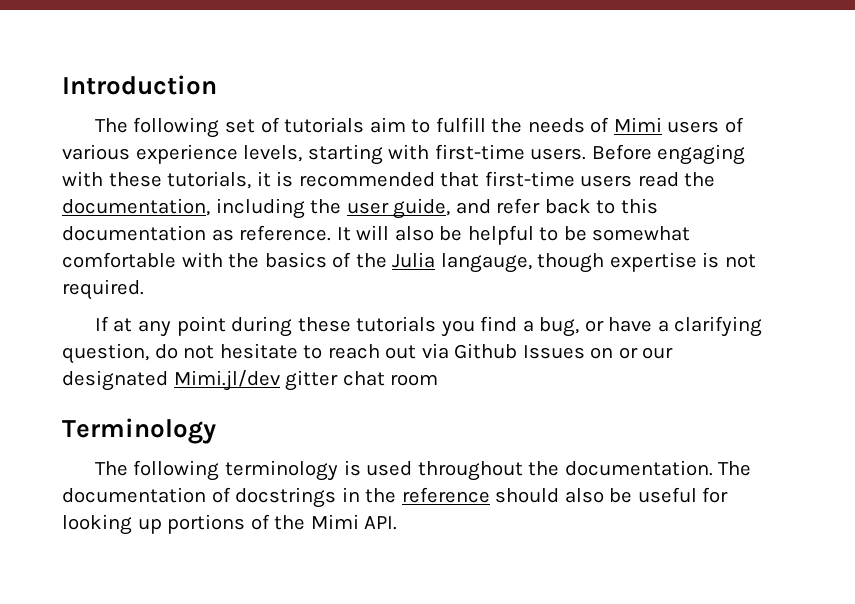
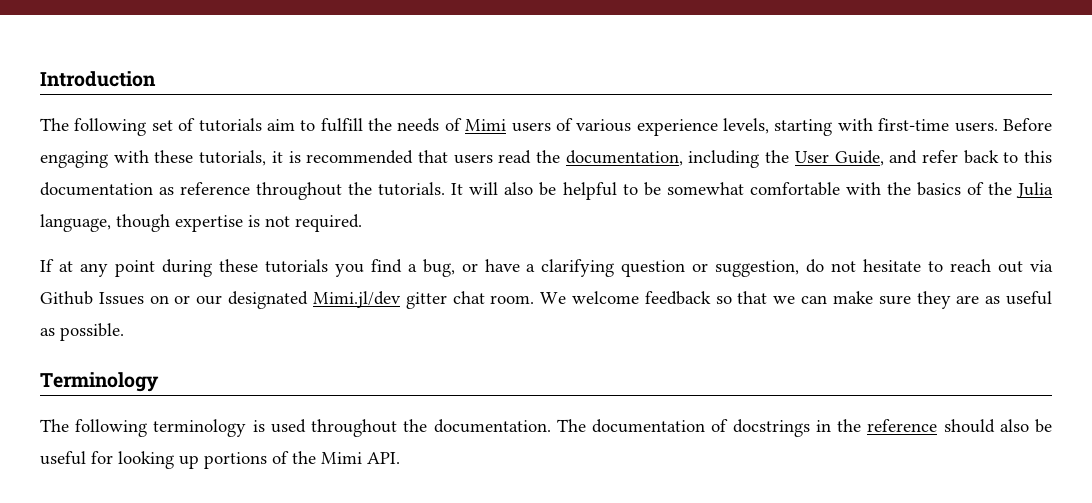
- Before engaging with these tutorials, it is recommended that first-time users read the documentation, including the user guide, and refer back to this documentation as reference.
+ Before engaging with these tutorials, it is recommended that users read the documentation, including the User Guide, and refer back to this documentation as reference throughout the tutorials.
- It will also be helpful to be somewhat comfortable with the basics of the Julia langauge, though expertise is not required.
+ It will also be helpful to be somewhat comfortable with the basics of the Julia language, though expertise is not required.
- If at any point during these tutorials you find a bug, or have a clarifying question, do not hesitate to reach out via Github Issues on or our designated Mimi.jl/dev gitter chat room
+ If at any point during these tutorials you find a bug, or have a clarifying question or suggestion, do not hesitate to reach out via Github Issues on or our designated Mimi.jl/dev gitter chat room. We welcome feedback so that we can make sure they are as useful as possible.

